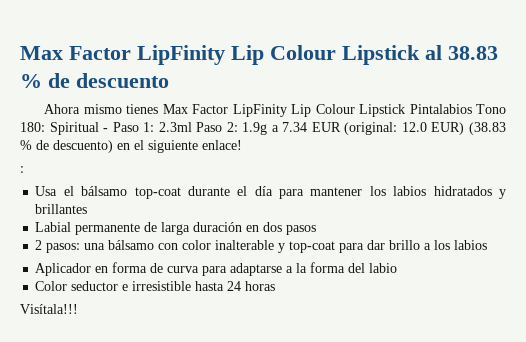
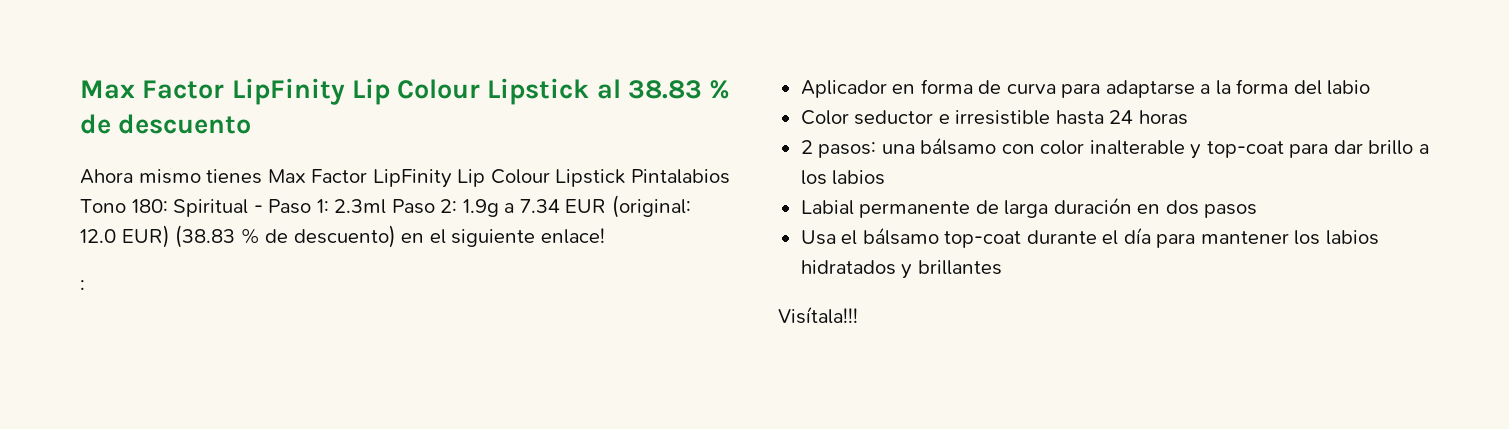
- Usa el bálsamo top-coat durante el día para mantener los labios hidratados y brillantes
- Labial permanente de larga duración en dos pasos
- 2 pasos: una bálsamo con color inalterable y top-coat para dar brillo a los labios
+ 2 pasos: una bálsamo con color inalterable y top-coat para dar brillo a los labios
+ Labial permanente de larga duración en dos pasos
+ Usa el bálsamo top-coat durante el día para mantener los labios hidratados y brillantes

